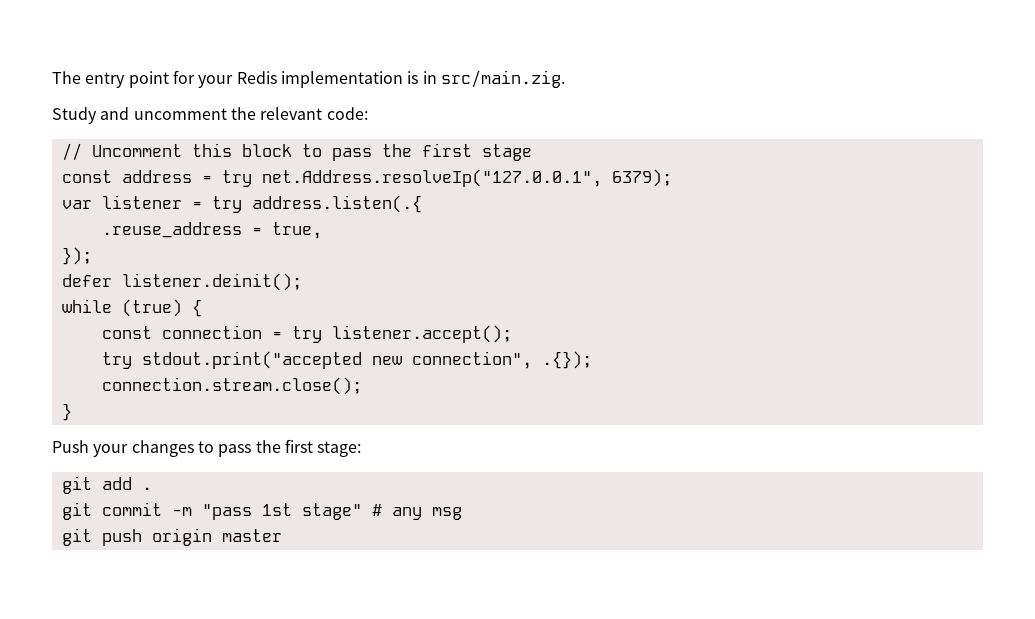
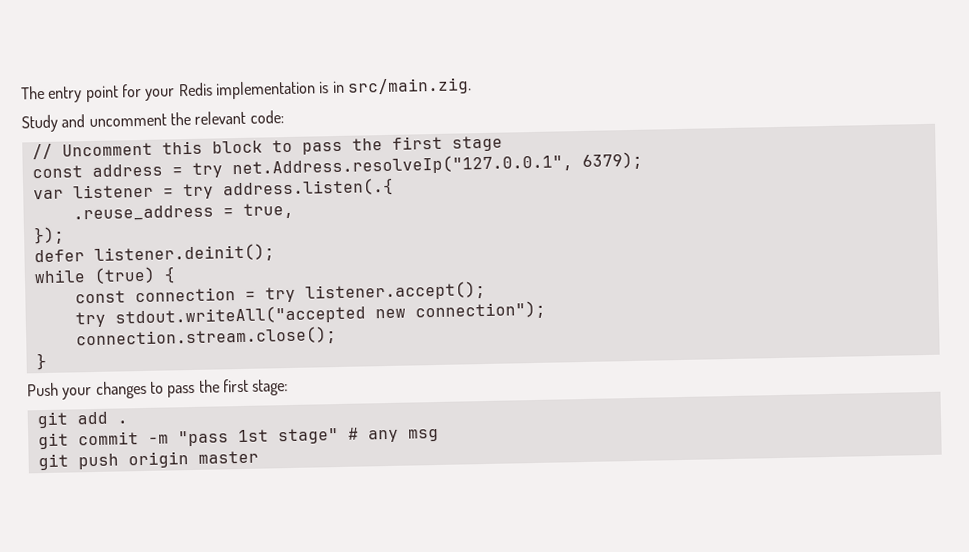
- try stdout.print("accepted new connection", .{});
+ try stdout.writeAll("accepted new connection");

